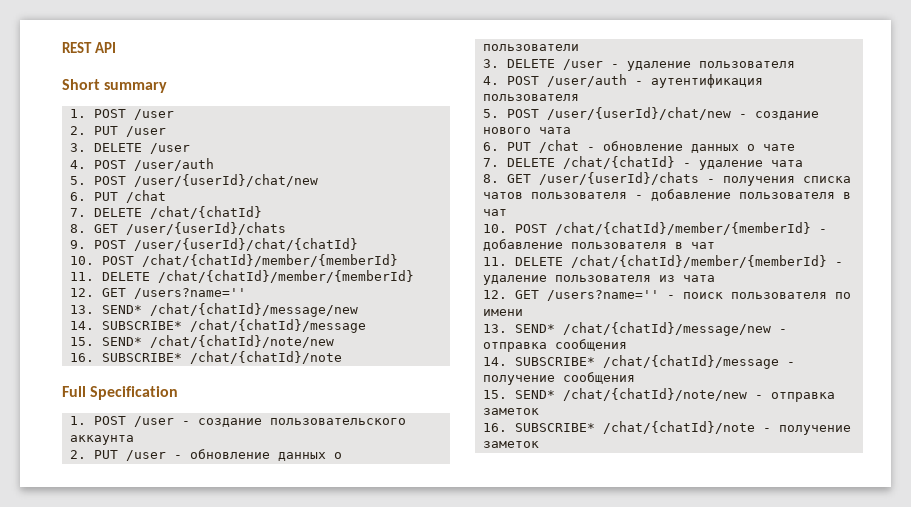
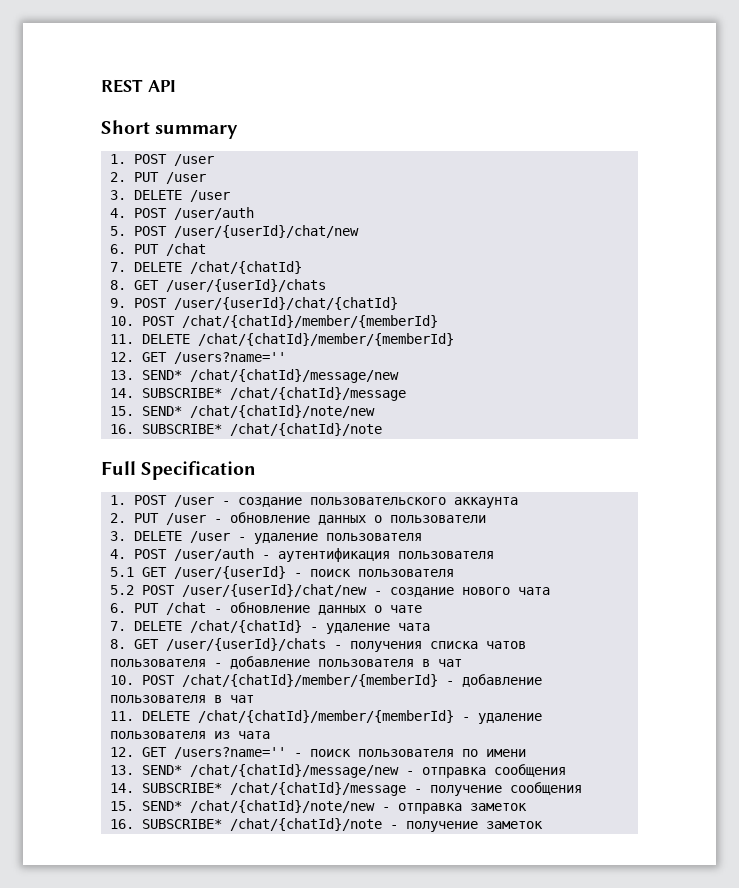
- 5. POST /user/{userId}/chat/new - создание нового чата
+ 5.1 GET /user/{userId} - поиск пользователя
+ 5.2 POST /user/{userId}/chat/new - создание нового чата

